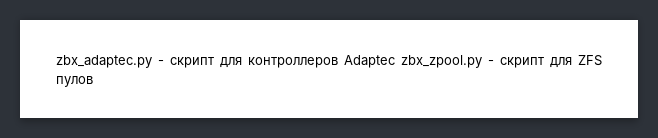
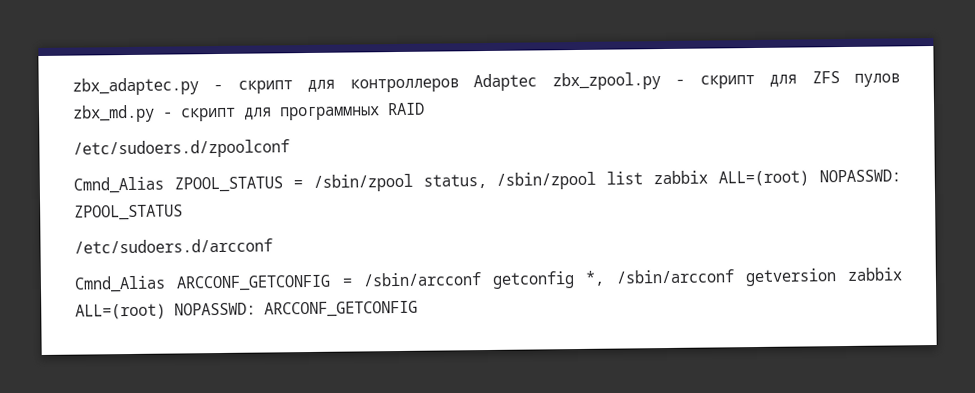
- zbx_adaptec.py - скрипт для контроллеров Adaptec zbx_zpool.py - скрипт для ZFS пулов
+ zbx_adaptec.py - скрипт для контроллеров Adaptec zbx_zpool.py - скрипт для ZFS пулов zbx_md.py - скрипт для программных RAID
+ /etc/sudoers.d/zpoolconf
+ Cmnd_Alias ZPOOL_STATUS = /sbin/zpool status, /sbin/zpool list zabbix ALL=(root) NOPASSWD: ZPOOL_STATUS
+ /etc/sudoers.d/arcconf
+ Cmnd_Alias ARCCONF_GETCONFIG = /sbin/arcconf getconfig *, /sbin/arcconf getversion zabbix ALL=(root) NOPASSWD: ARCCONF_GETCONFIG

